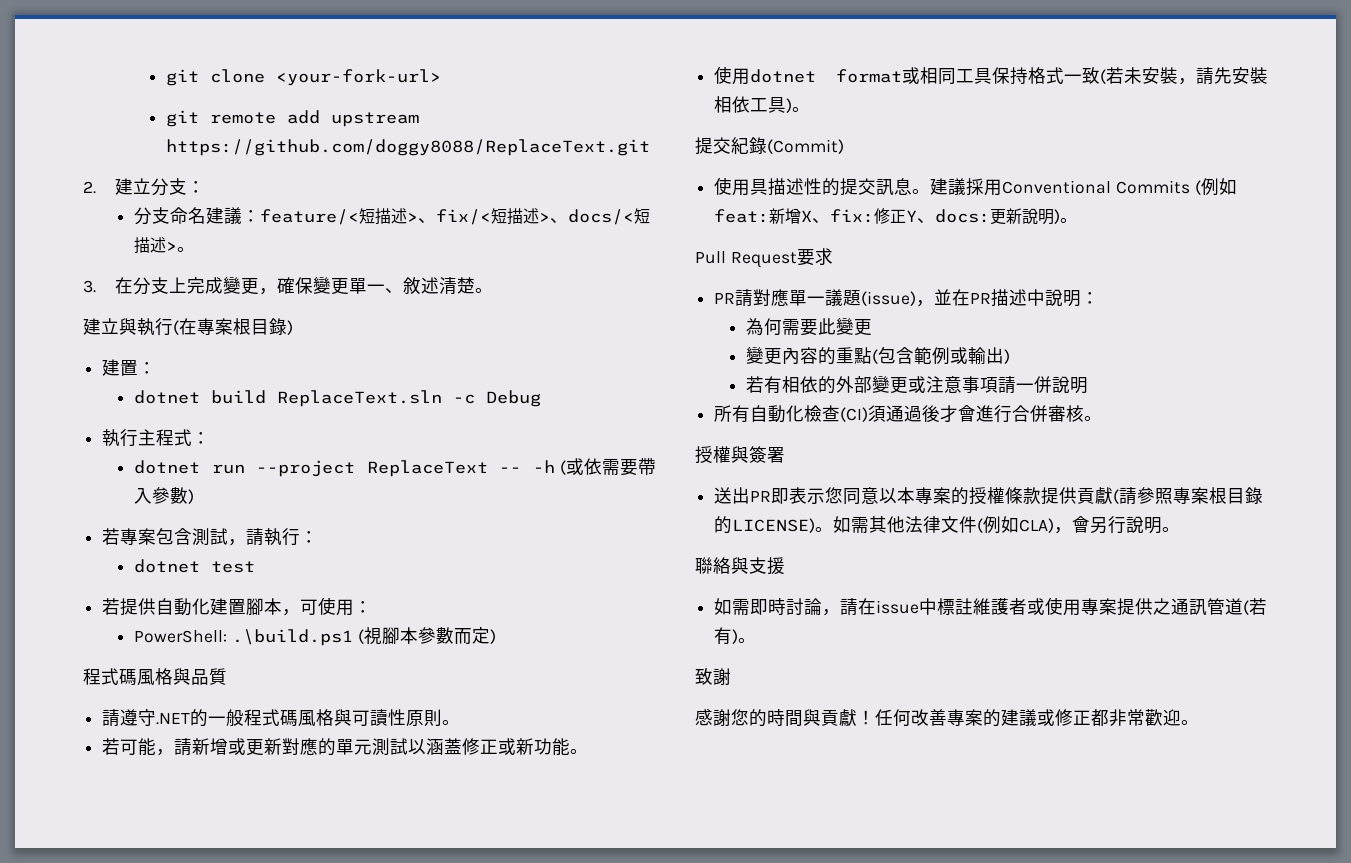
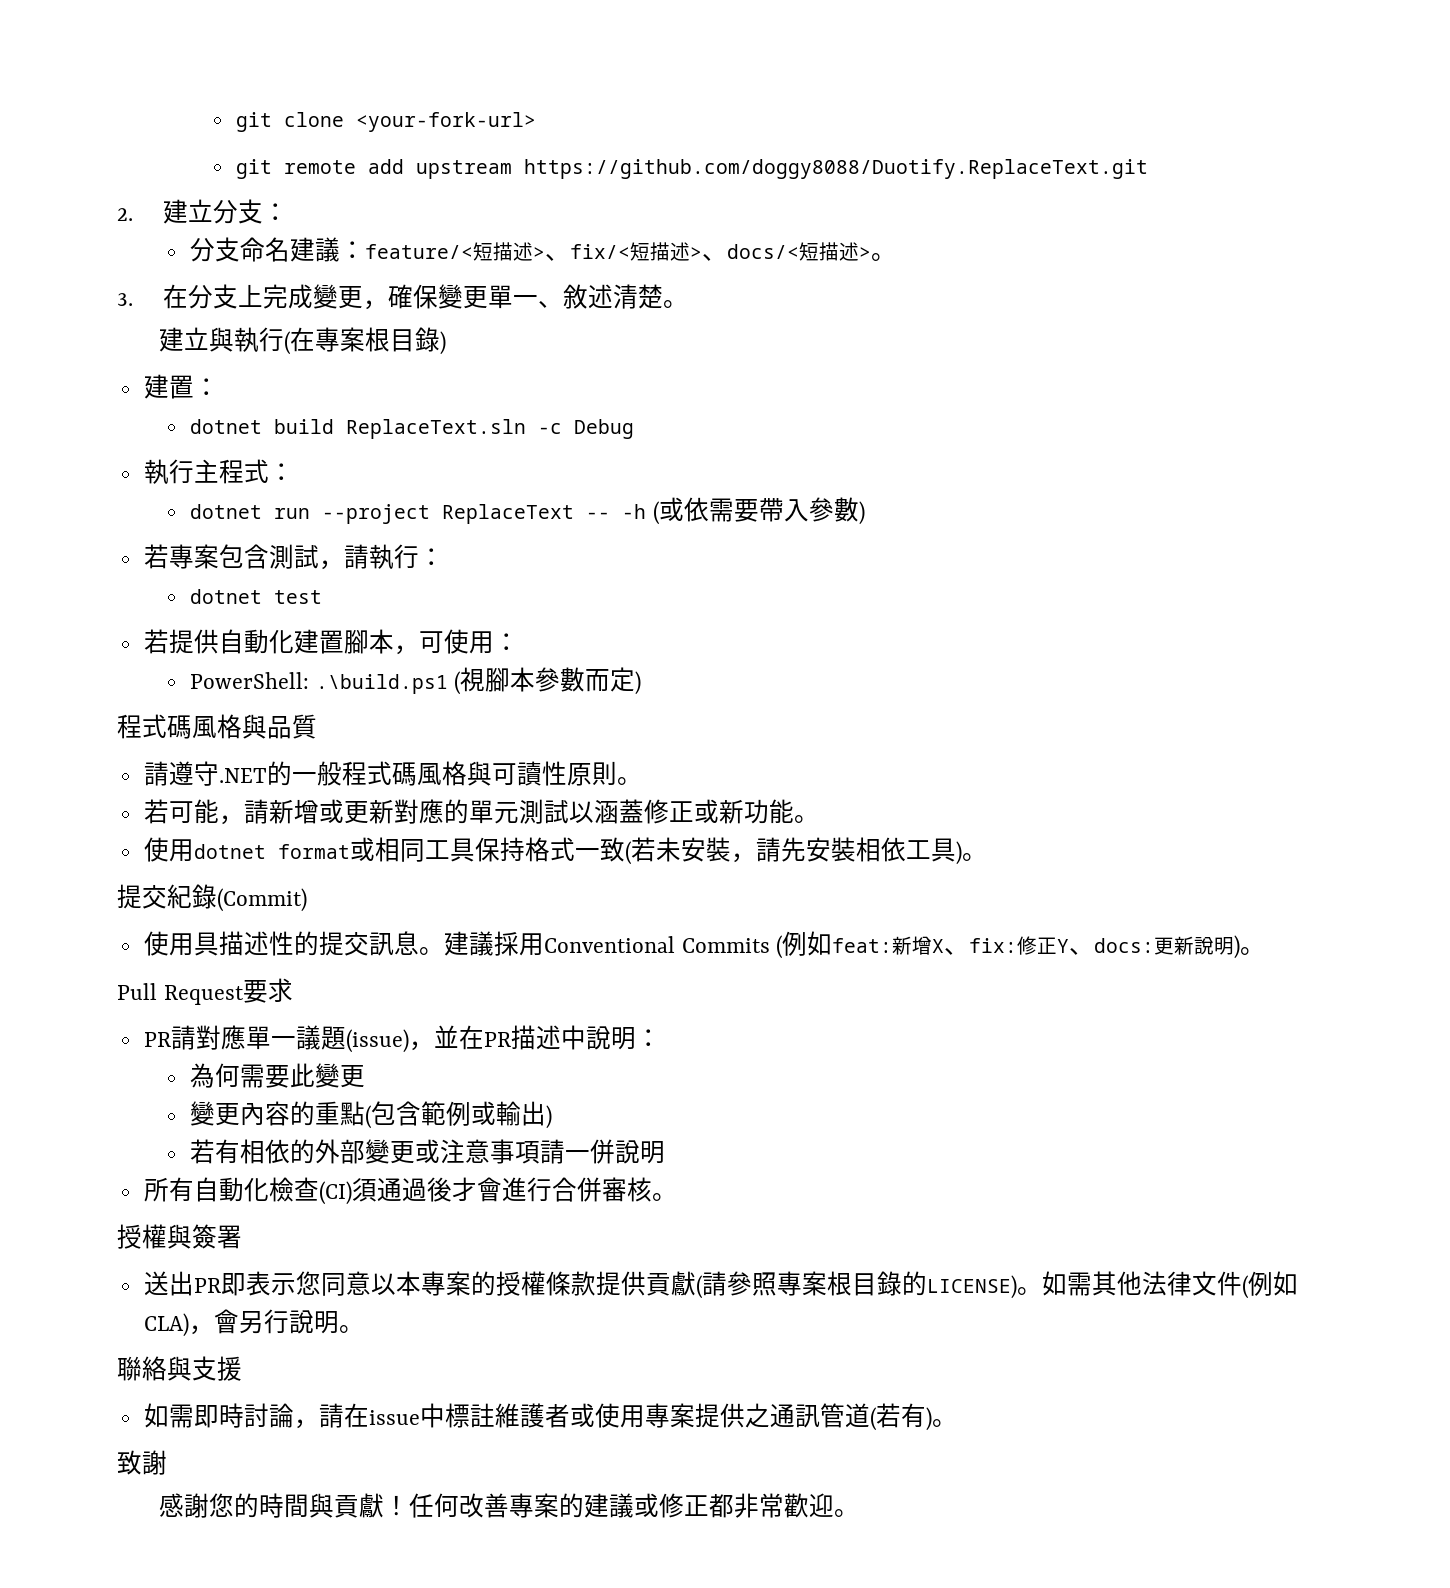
- git remote add upstream https://github.com/doggy8088/ReplaceText.git
+ git remote add upstream https://github.com/doggy8088/Duotify.ReplaceText.git

